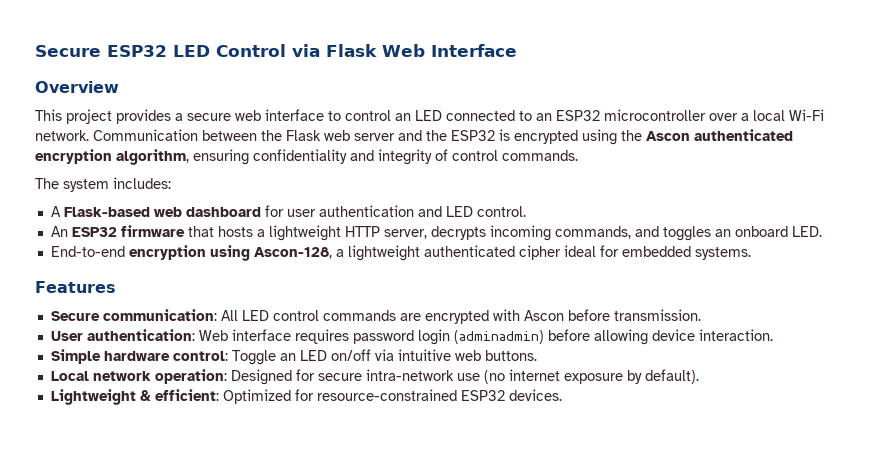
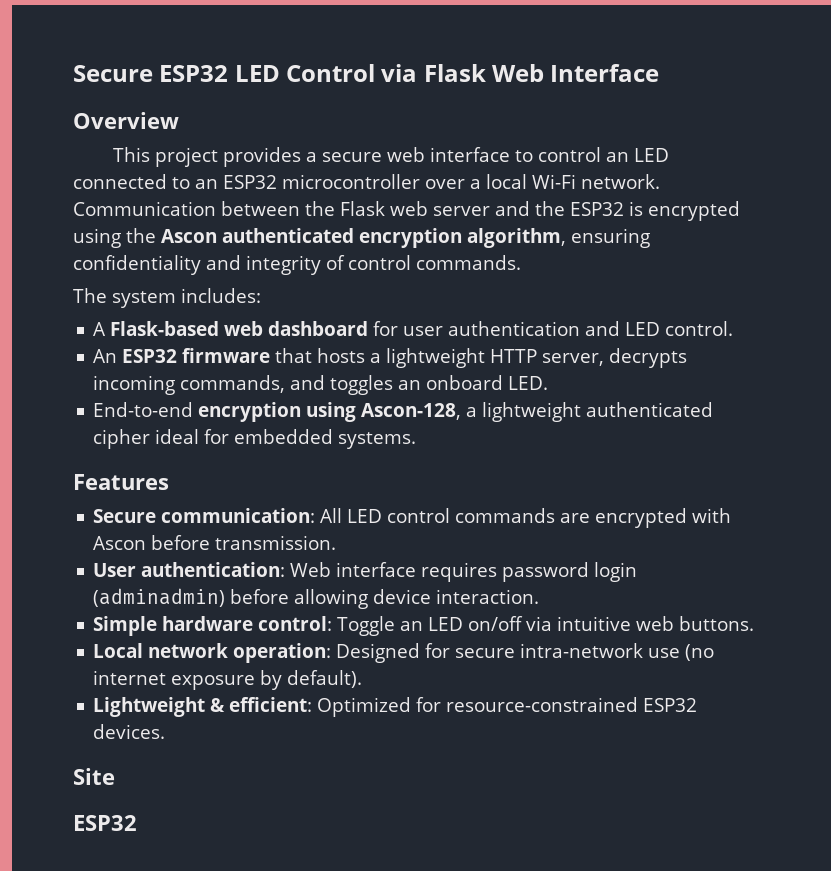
+ Site
+ ESP32

